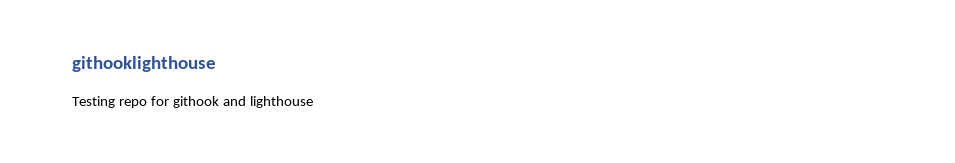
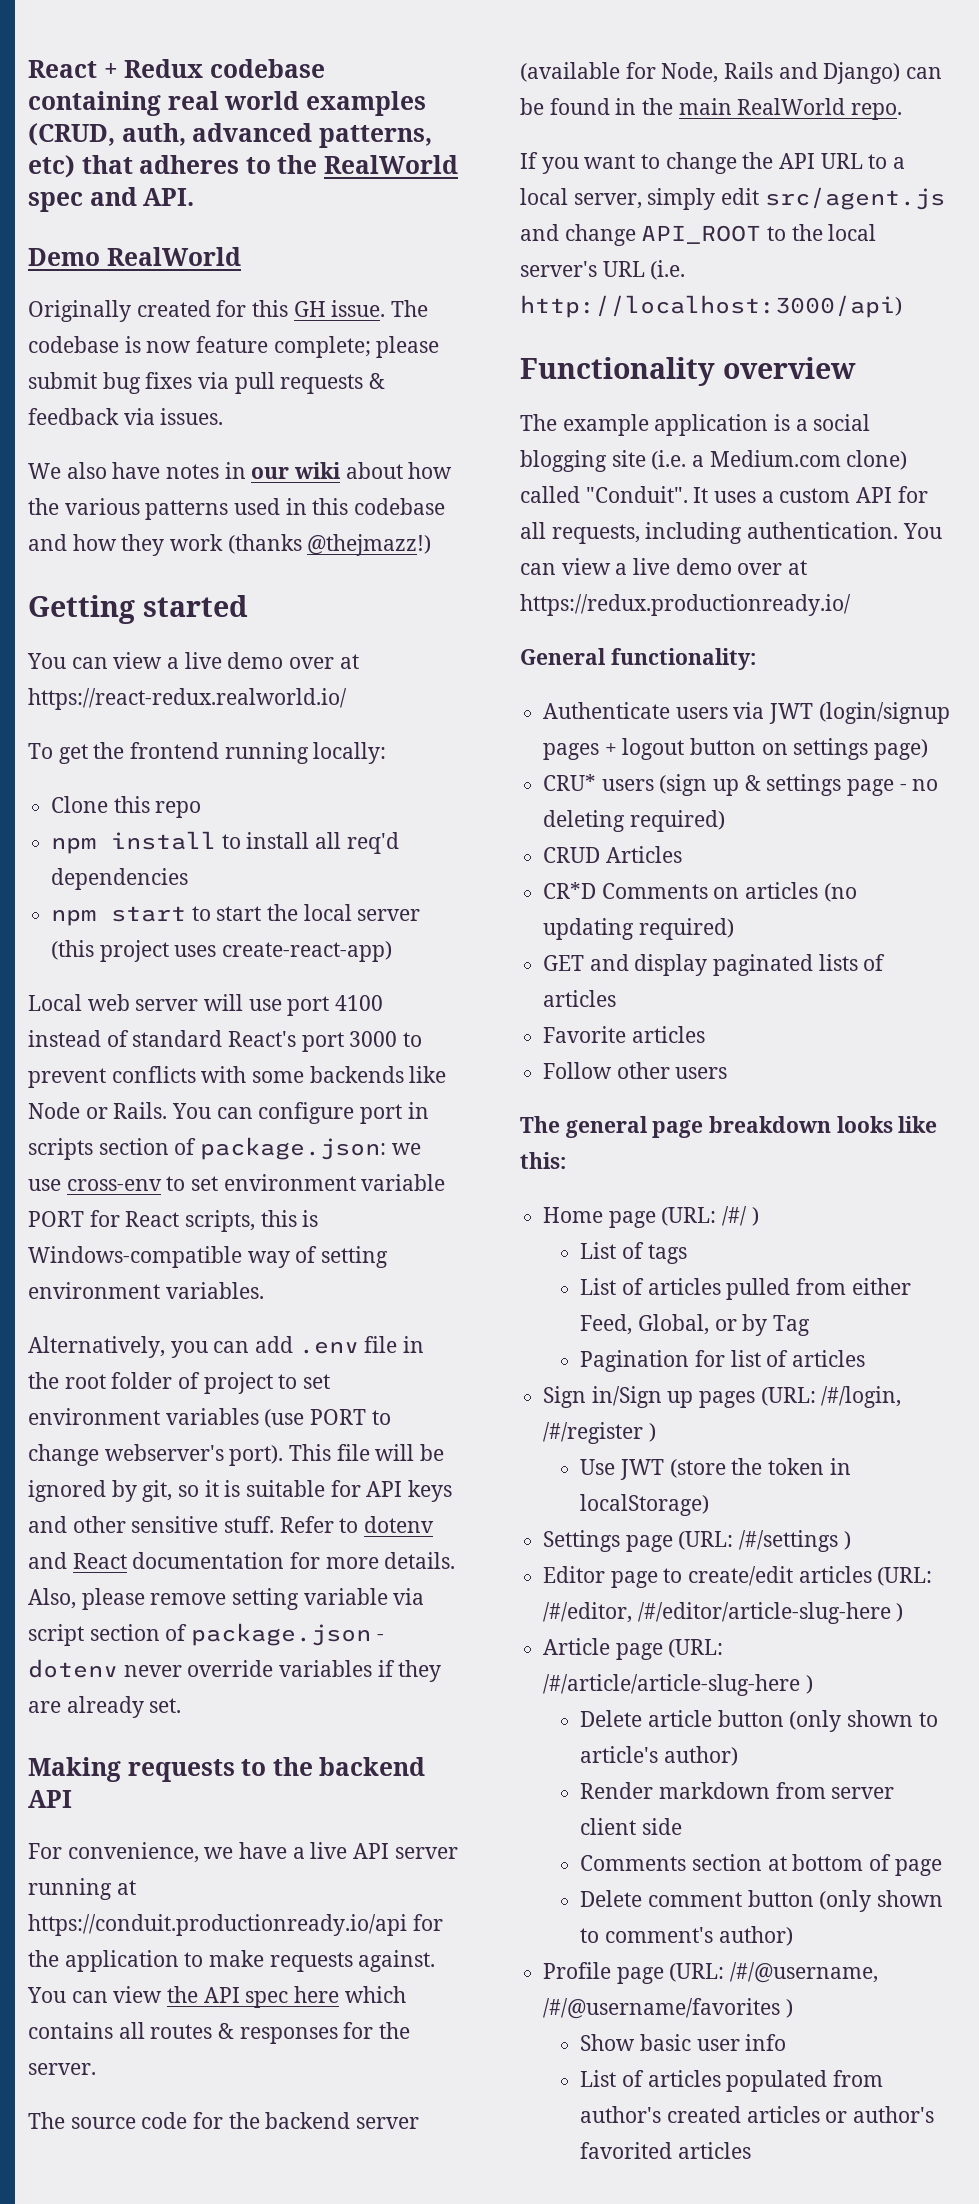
- githooklighthouse
- Testing repo for githook and lighthouse
+ React + Redux codebase containing real world examples (CRUD, auth, advanced patterns, etc) that adheres to the RealWorld spec and API.
+ Demo RealWorld
+ Originally created for this GH issue. The codebase is now feature complete; please submit bug fixes via pull requests & feedback via issues.
+ We also have notes in our wiki about how the various patterns used in this codebase and how they work (thanks @thejmazz!)
+ Getting started
+ You can view a live demo over at https://react-redux.realworld.io/
+ To get the frontend running locally:
+ Clone this repo
+ npm install to install all req'd dependencies
+ npm start to start the local server (this project uses create-react-app)
+ Local web server will use port 4100 instead of standard React's port 3000 to prevent conflicts with some backends like Node or Rails. You can configure port in scripts section of package.json: we use cross-env to set environment variable PORT for React scripts, this is Windows-compatible way of setting environment variables.
+ Alternatively, you can add .env file in the root folder of project to set environment variables (use PORT to change webserver's port). This file will be ignored by git, so it is suitable for API keys and other sensitive stuff. Refer to dotenv and React documentation for more details. Also, please remove setting variable via script section of package.json - dotenv never override variables if they are already set.
+ Making requests to the backend API
+ For convenience, we have a live API server running at https://conduit.productionready.io/api for the application to make requests against. You can view the API spec here which contains all routes & responses for the server.
+ The source code for the backend server (available for Node, Rails and Django) can be found in the main RealWorld repo.
+ If you want to change the API URL to a local server, simply edit src/agent.js and change API_ROOT to the local server's URL (i.e. http://localhost:3000/api)
+ Functionality overview
+ The example application is a social blogging site (i.e. a Medium.com clone) called "Conduit". It uses a custom API for all requests, including authentication. You can view a live demo over at https://redux.productionready.io/
+ General functionality:
+ Authenticate users via JWT (login/signup pages + logout button on settings page)
+ CRU* users (sign up & settings page - no deleting required)
+ CRUD Articles
+ CR*D Comments on articles (no updating required)
+ GET and display paginated lists of articles
+ Favorite articles
+ Follow other users
+ The general page breakdown looks like this:
+ Home page (URL: /#/ )
+ List of tags
+ List of articles pulled from either Feed, Global, or by Tag
+ Pagination for list of articles
+ Sign in/Sign up pages (URL: /#/login, /#/register )
+ Use JWT (store the token in localStorage)
+ Settings page (URL: /#/settings )
+ Editor page to create/edit articles (URL: /#/editor, /#/editor/article-slug-here )
+ Article page (URL: /#/article/article-slug-here )
+ Delete article button (only shown to article's author)
+ Render markdown from server client side
+ Comments section at bottom of page
+ Delete comment button (only shown to comment's author)
+ Profile page (URL: /#/@username, /#/@username/favorites )
+ Show basic user info
+ List of articles populated from author's created articles or author's favorited articles

